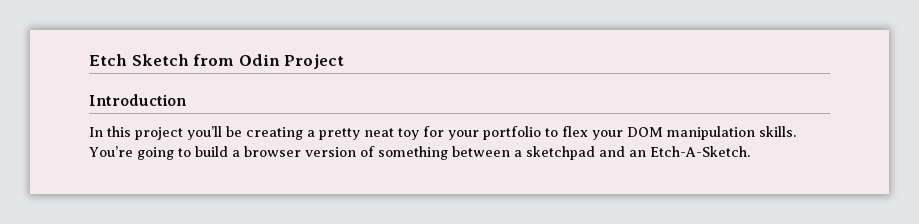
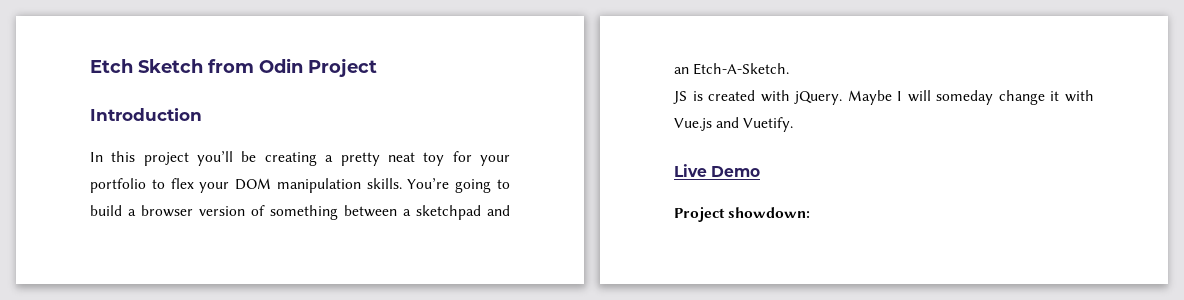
+ JS is created with jQuery. Maybe I will someday change it with Vue.js and Vuetify.
+ Live Demo
+ Project showdown:

